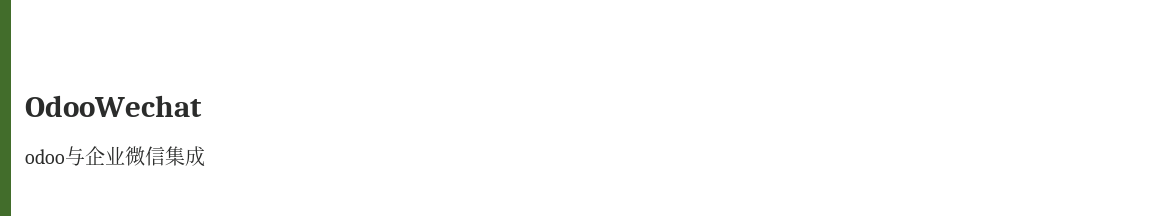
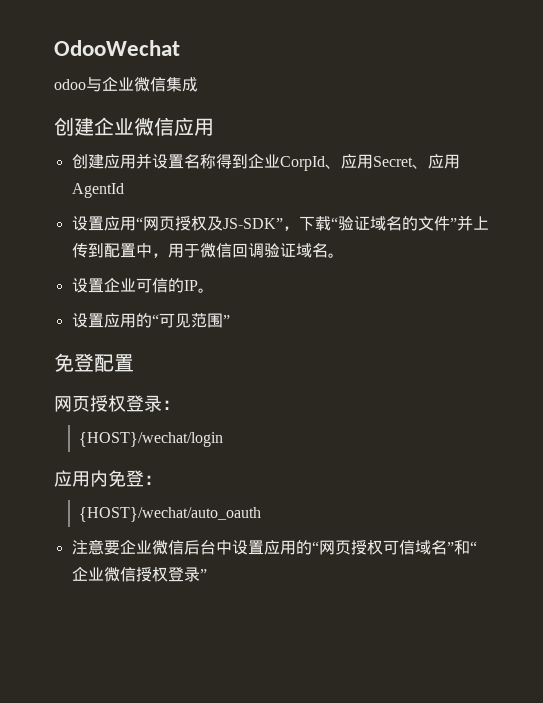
+ 创建企业微信应用
+ 创建应用并设置名称得到企业CorpId、应用Secret、应用AgentId
+ 设置应用“网页授权及JS-SDK”，下载“验证域名的文件”并上传到配置中，用于微信回调验证域名。
+ 设置企业可信的IP。
+ 设置应用的“可见范围”
+ 免登配置
+ 网页授权登录：
+ {HOST}/wechat/login
+ 应用内免登：
+ {HOST}/wechat/auto_oauth
+ 注意要企业微信后台中设置应用的“网页授权可信域名”和“企业微信授权登录”

